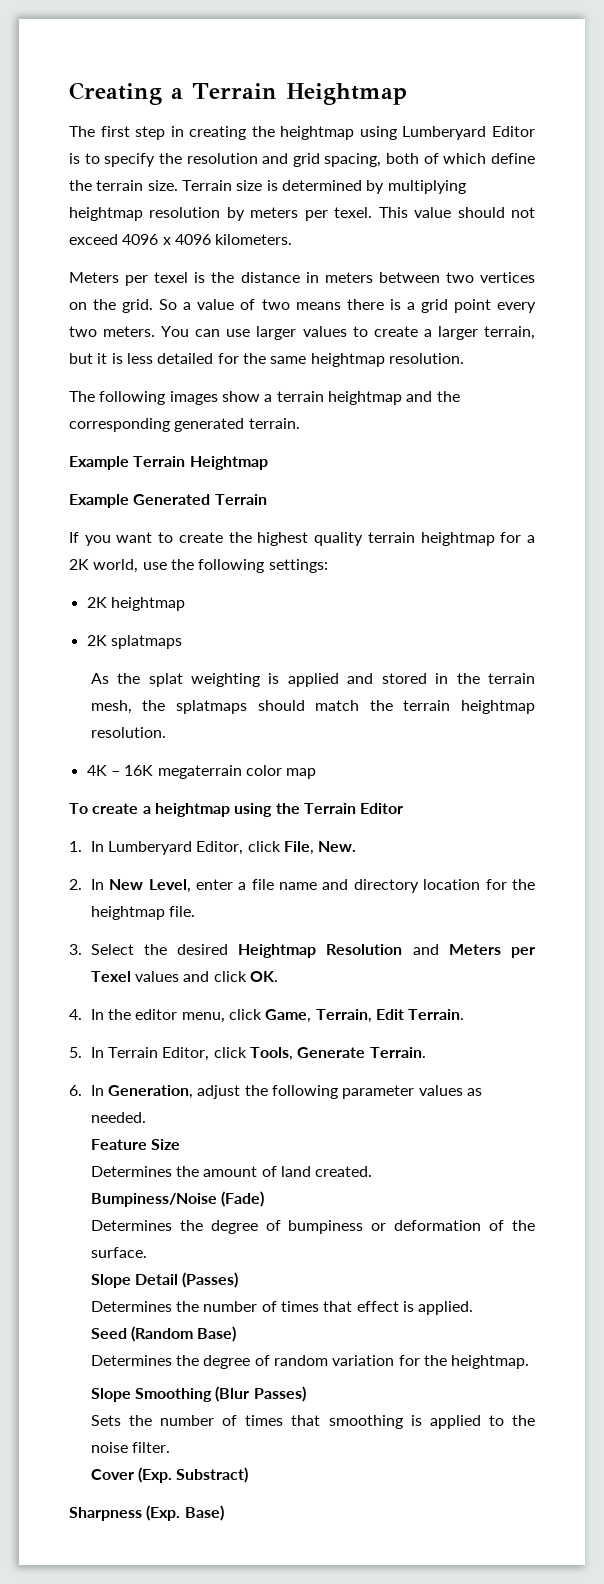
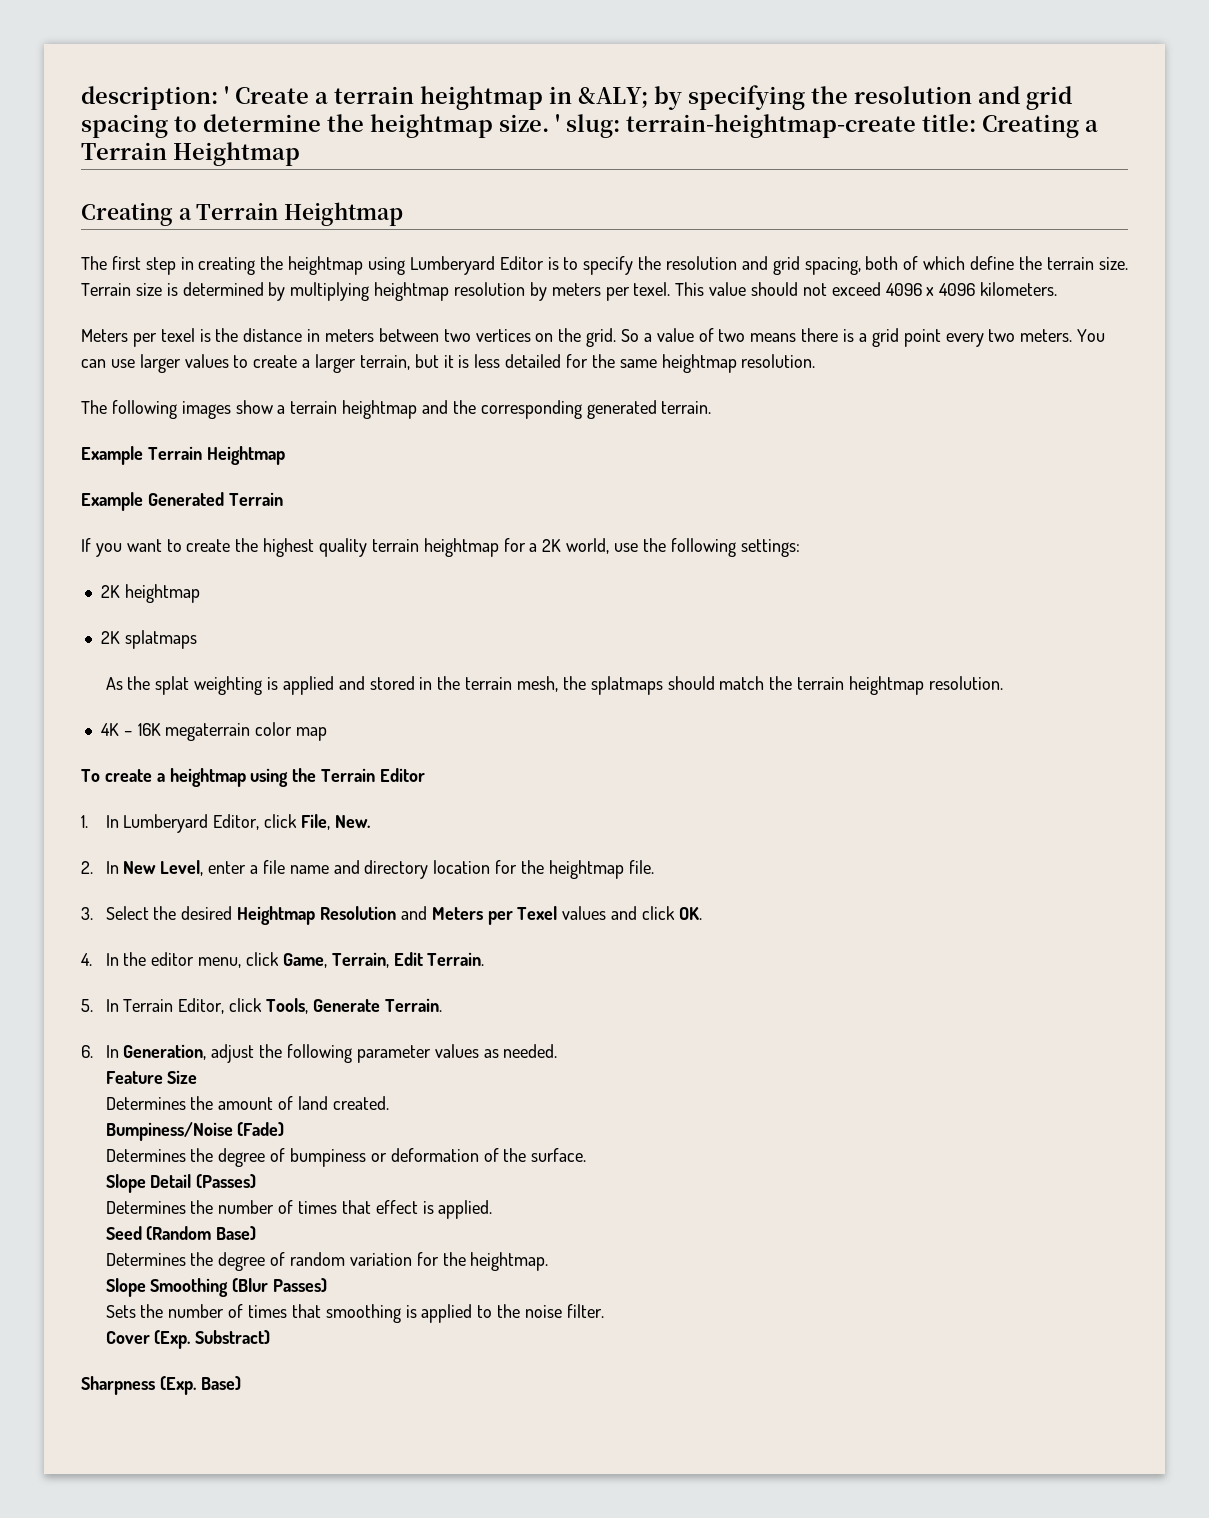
+ description: ' Create a terrain heightmap in &ALY; by specifying the resolution and grid spacing to determine the heightmap size. ' slug: terrain-heightmap-create title: Creating a Terrain Heightmap

